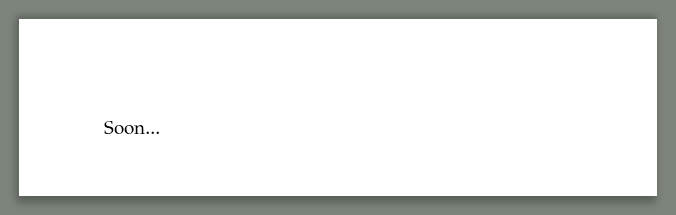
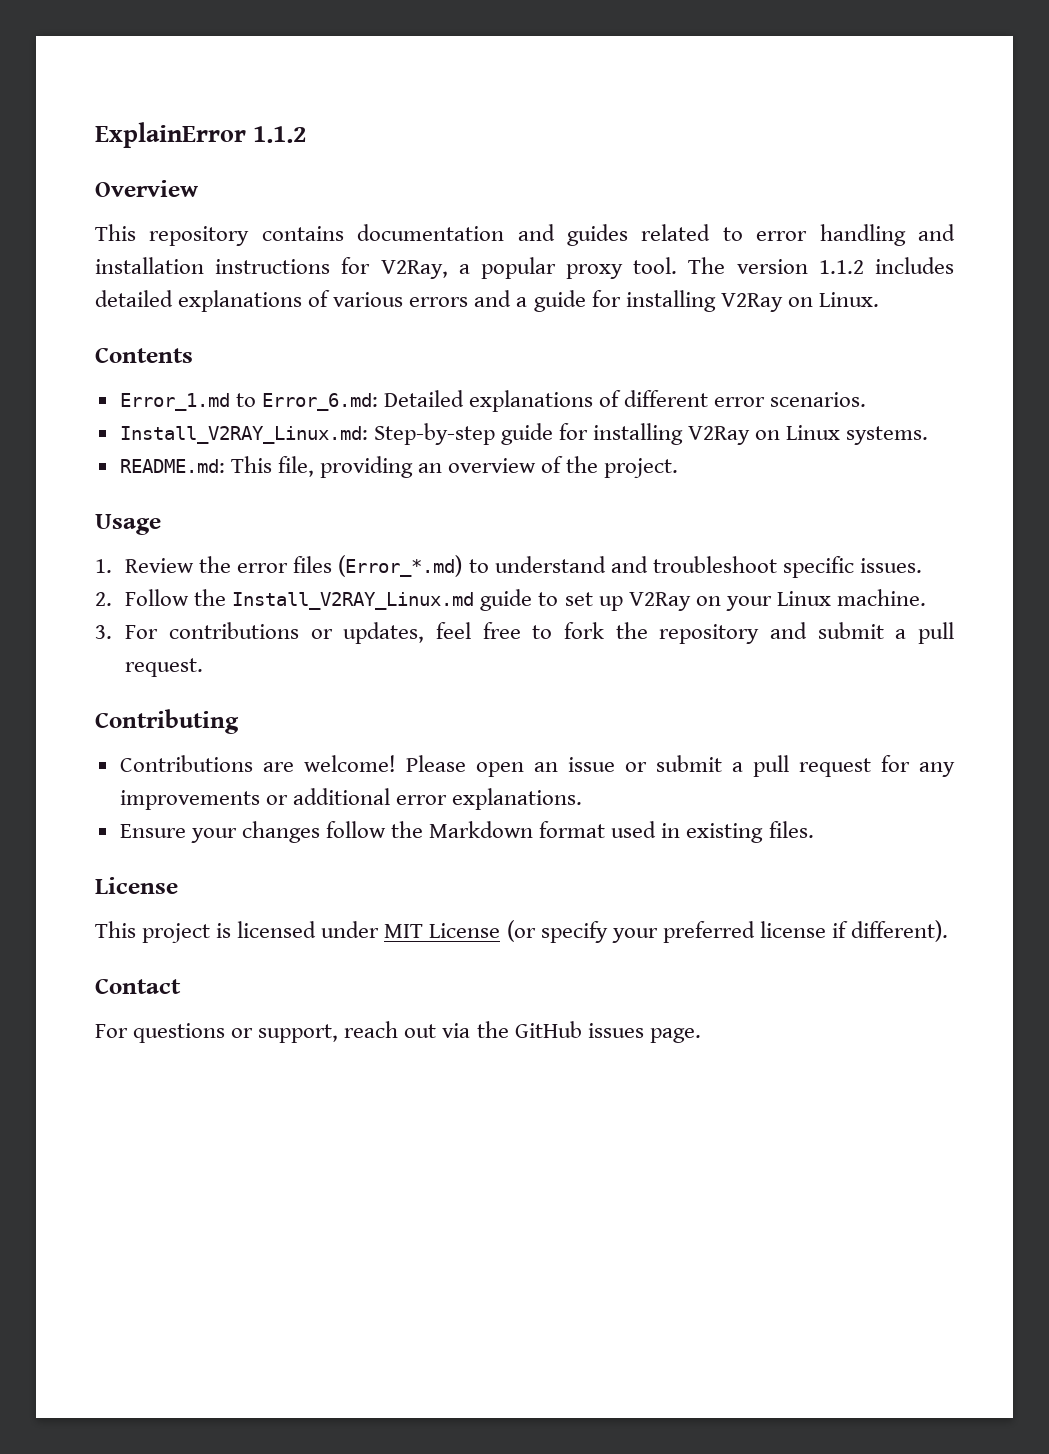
- Soon...
+ ExplainError 1.1.2
+ Overview
+ This repository contains documentation and guides related to error handling and installation instructions for V2Ray, a popular proxy tool. The version 1.1.2 includes detailed explanations of various errors and a guide for installing V2Ray on Linux.
+ Contents
+ Error_1.md to Error_6.md: Detailed explanations of different error scenarios.
+ Install_V2RAY_Linux.md: Step-by-step guide for installing V2Ray on Linux systems.
+ README.md: This file, providing an overview of the project.
+ Usage
+ 1. Review the error files (Error_*.md) to understand and troubleshoot specific issues.
+ 2. Follow the Install_V2RAY_Linux.md guide to set up V2Ray on your Linux machine.
+ 3. For contributions or updates, feel free to fork the repository and submit a pull request.
+ Contributing
+ Contributions are welcome! Please open an issue or submit a pull request for any improvements or additional error explanations.
+ Ensure your changes follow the Markdown format used in existing files.
+ License
+ This project is licensed under MIT License (or specify your preferred license if different).
+ Contact
+ For questions or support, reach out via the GitHub issues page.

